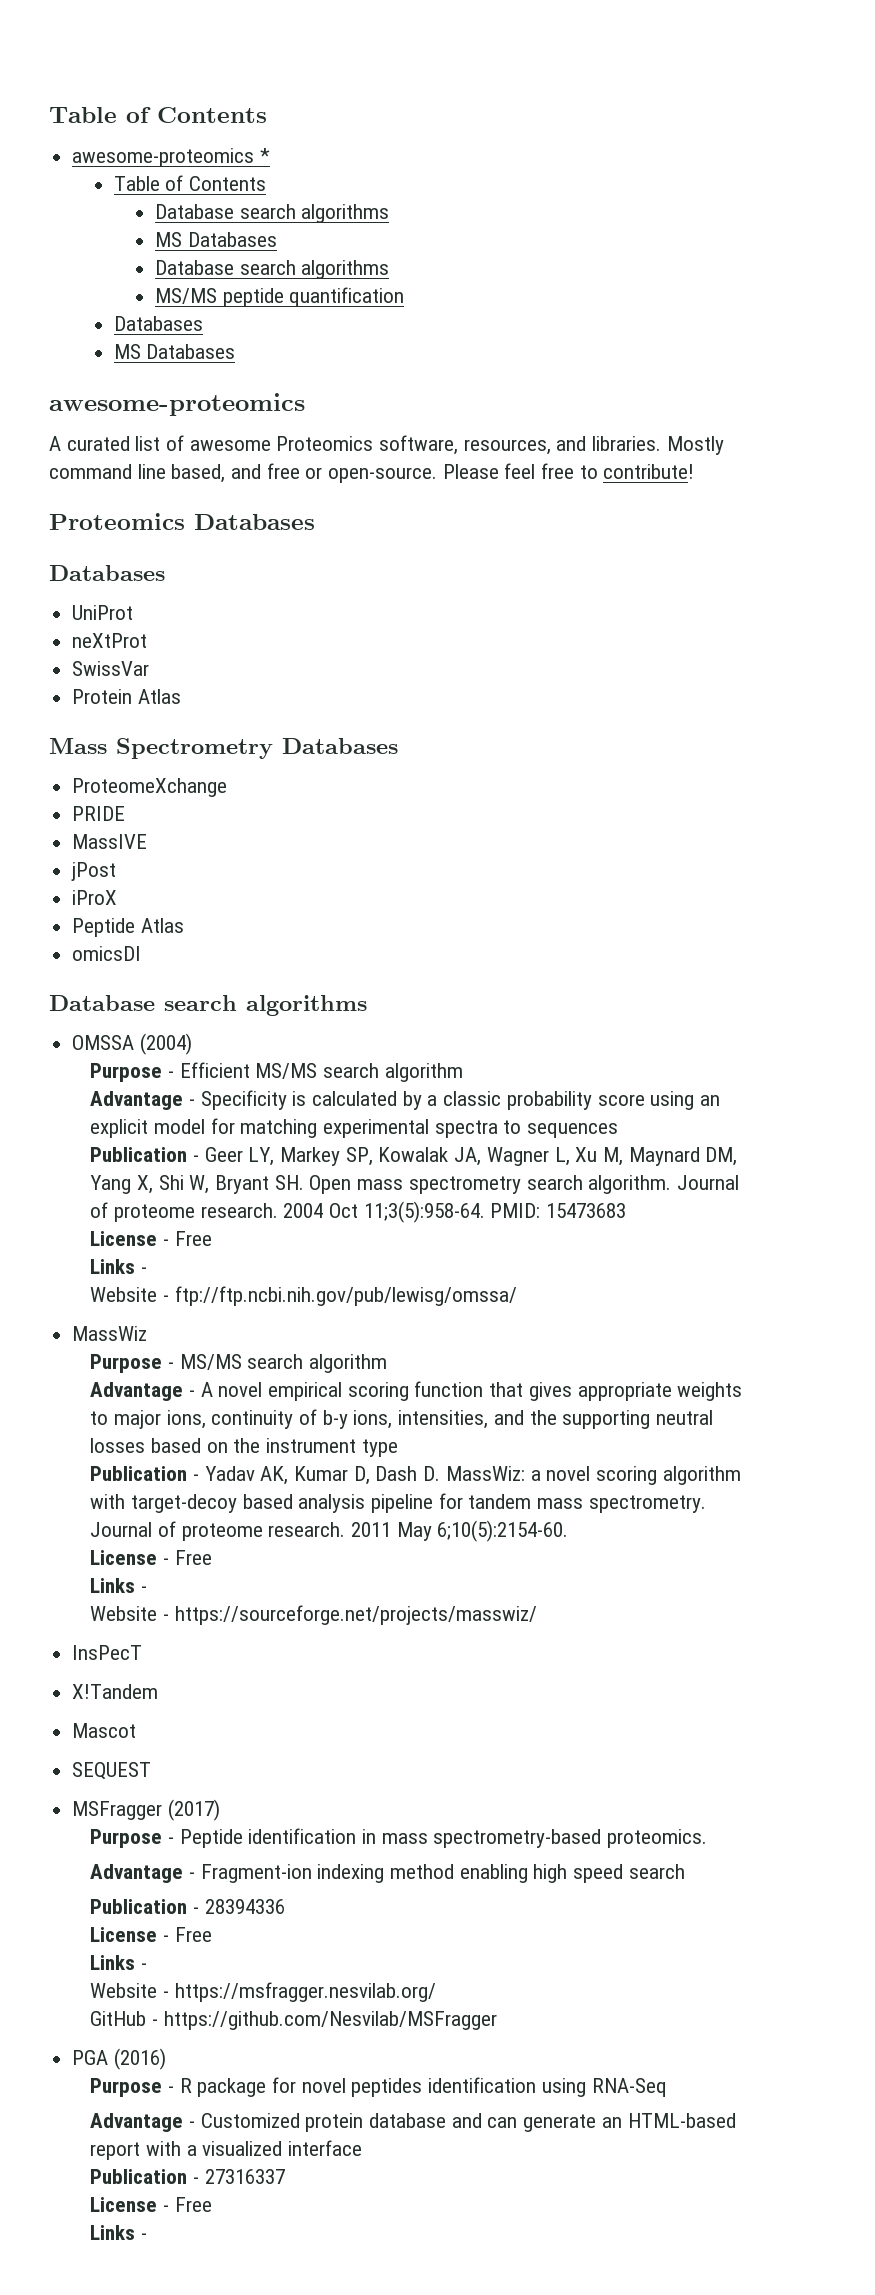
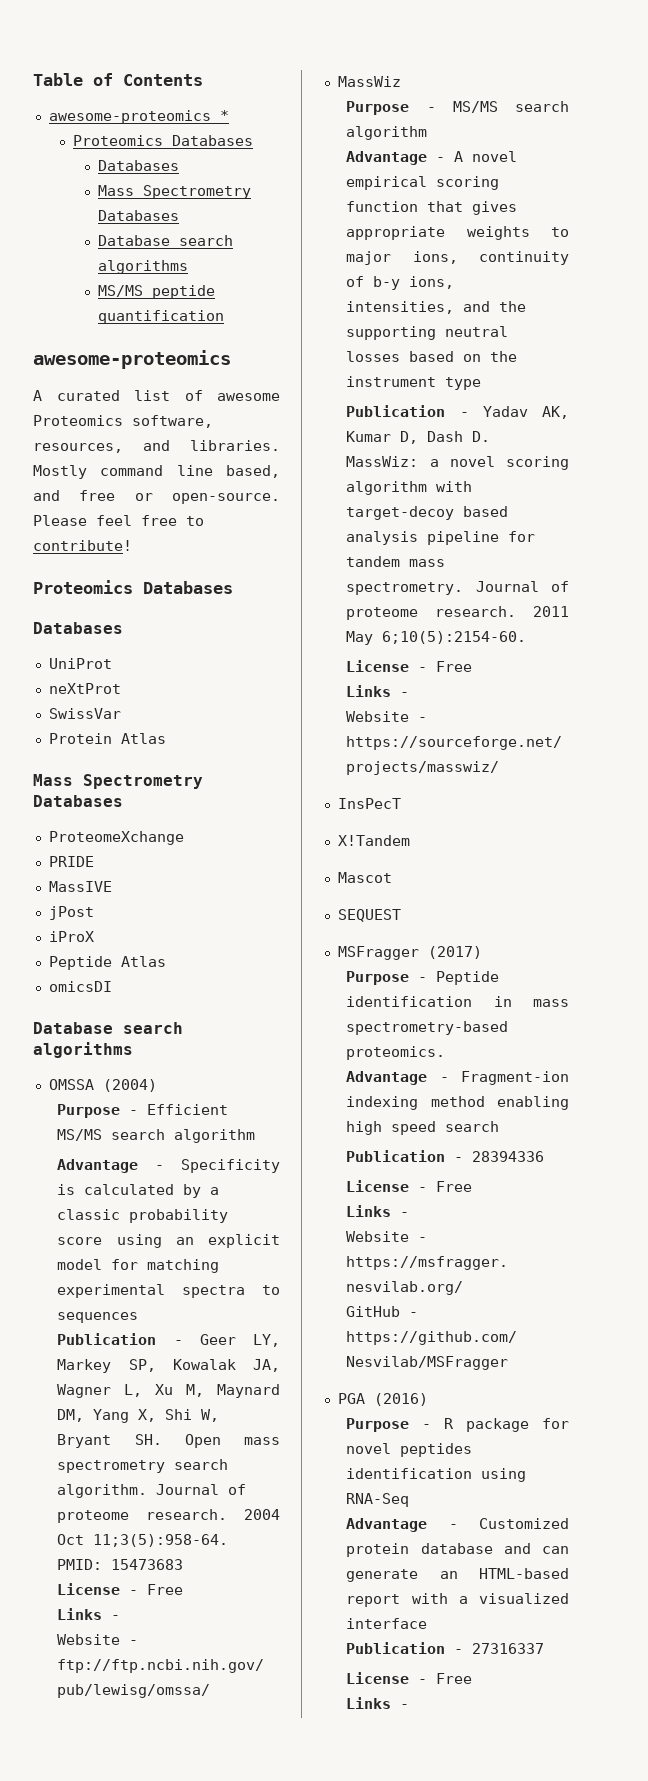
  awesome-proteomics *
- Table of Contents
- Database search algorithms
- MS Databases
+ Proteomics Databases
+ Databases
+ Mass Spectrometry Databases
  MS/MS peptide quantification
- Databases
- MS Databases

